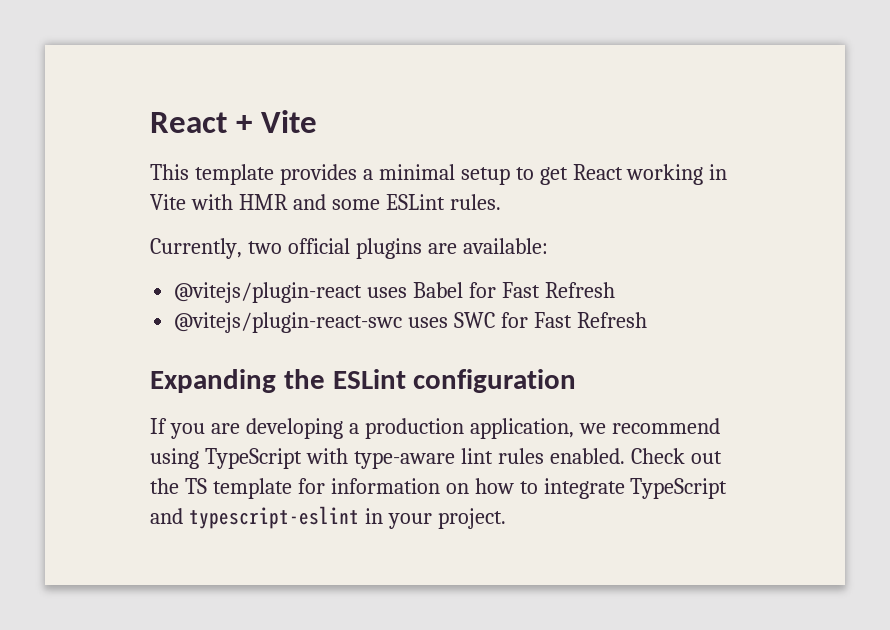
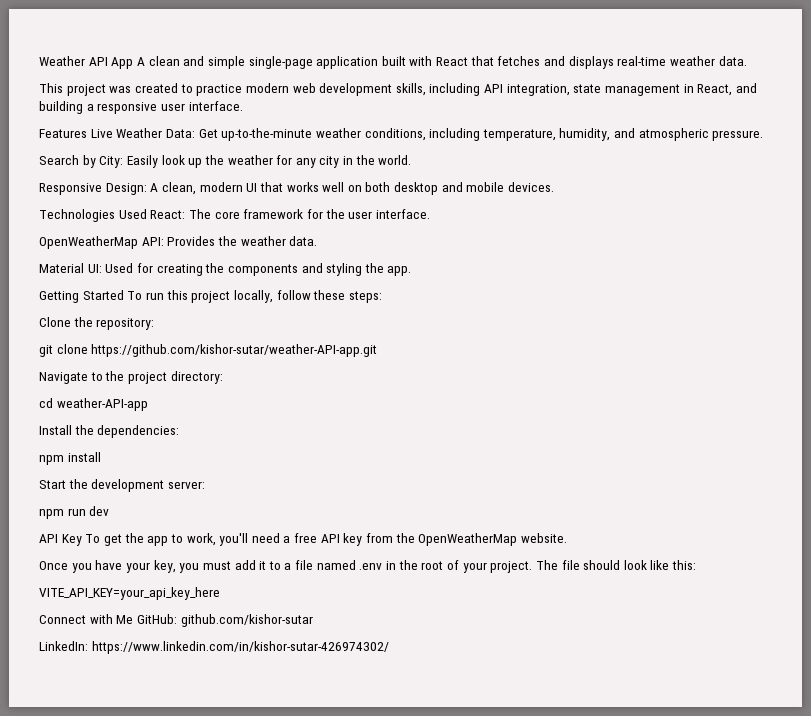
- React + Vite
- This template provides a minimal setup to get React working in Vite with HMR and some ESLint rules.
- Currently, two official plugins are available:
- @vitejs/plugin-react uses Babel for Fast Refresh
- @vitejs/plugin-react-swc uses SWC for Fast Refresh
- Expanding the ESLint configuration
- If you are developing a production application, we recommend using TypeScript with type-aware lint rules enabled. Check out the TS template for information on how to integrate TypeScript and typescript-eslint in your project.
+ Weather API App A clean and simple single-page application built with React that fetches and displays real-time weather data.
+ This project was created to practice modern web development skills, including API integration, state management in React, and building a responsive user interface.
+ Features Live Weather Data: Get up-to-the-minute weather conditions, including temperature, humidity, and atmospheric pressure.
+ Search by City: Easily look up the weather for any city in the world.
+ Responsive Design: A clean, modern UI that works well on both desktop and mobile devices.
+ Technologies Used React: The core framework for the user interface.
+ OpenWeatherMap API: Provides the weather data.
+ Material UI: Used for creating the components and styling the app.
+ Getting Started To run this project locally, follow these steps:
+ Clone the repository:
+ git clone https://github.com/kishor-sutar/weather-API-app.git
+ Navigate to the project directory:
+ cd weather-API-app
+ Install the dependencies:
+ npm install
+ Start the development server:
+ npm run dev
+ API Key To get the app to work, you'll need a free API key from the OpenWeatherMap website.
+ Once you have your key, you must add it to a file named .env in the root of your project. The file should look like this:
+ VITE_API_KEY=your_api_key_here
+ Connect with Me GitHub: github.com/kishor-sutar
+ LinkedIn: https://www.linkedin.com/in/kishor-sutar-426974302/

